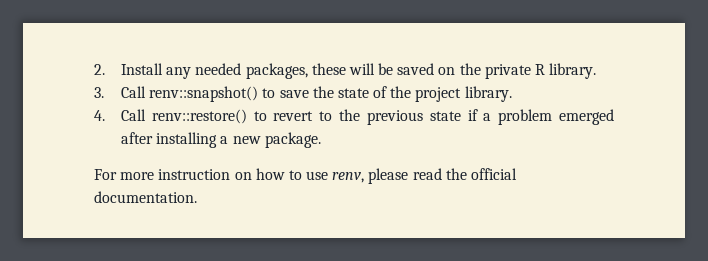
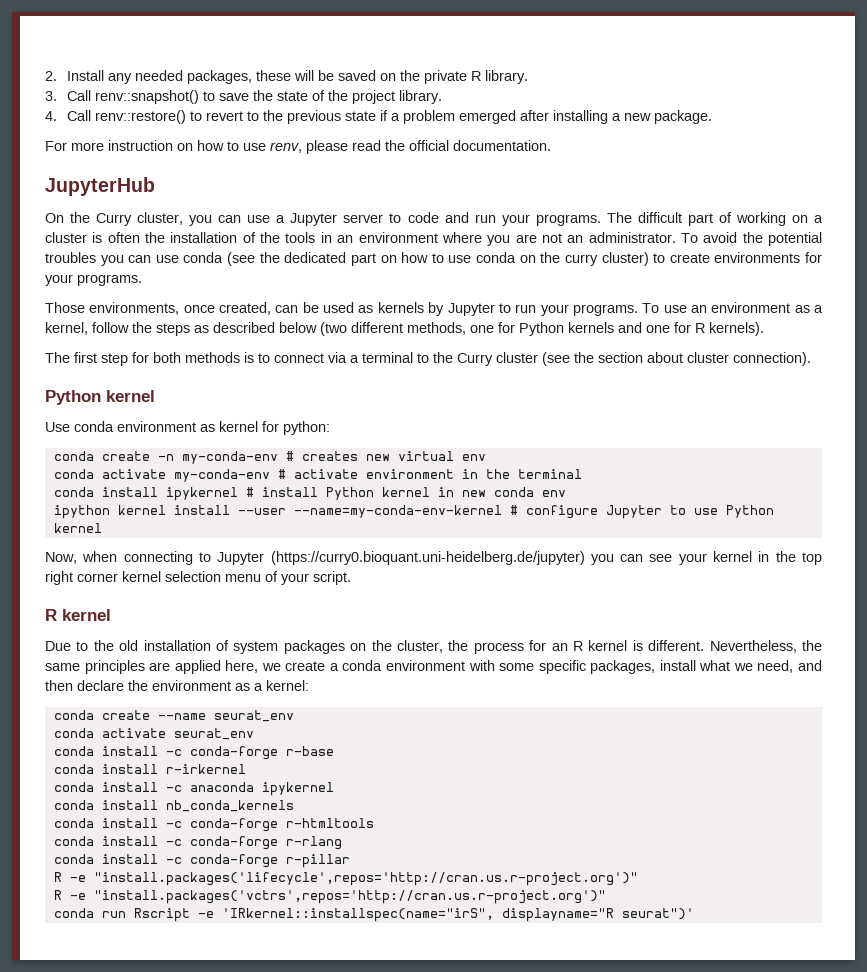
+ JupyterHub
+ On the Curry cluster, you can use a Jupyter server to code and run your programs. The difficult part of working on a cluster is often the installation of the tools in an environment where you are not an administrator. To avoid the potential troubles you can use conda (see the dedicated part on how to use conda on the curry cluster) to create environments for your programs.
+ Those environments, once created, can be used as kernels by Jupyter to run your programs. To use an environment as a kernel, follow the steps as described below (two different methods, one for Python kernels and one for R kernels).
+ The first step for both methods is to connect via a terminal to the Curry cluster (see the section about cluster connection).
+ Python kernel
+ Use conda environment as kernel for python:
+ conda create -n my-conda-env # creates new virtual env
+ conda activate my-conda-env # activate environment in the terminal
+ conda install ipykernel # install Python kernel in new conda env
+ ipython kernel install --user --name=my-conda-env-kernel # configure Jupyter to use Python kernel
+ Now, when connecting to Jupyter (https://curry0.bioquant.uni-heidelberg.de/jupyter) you can see your kernel in the top right corner kernel selection menu of your script.
+ R kernel
+ Due to the old installation of system packages on the cluster, the process for an R kernel is different. Nevertheless, the same principles are applied here, we create a conda environment with some specific packages, install what we need, and then declare the environment as a kernel:
+ conda create --name seurat_env
+ conda activate seurat_env
+ conda install -c conda-forge r-base
+ conda install r-irkernel
+ conda install -c anaconda ipykernel
+ conda install nb_conda_kernels
+ conda install -c conda-forge r-htmltools
+ conda install -c conda-forge r-rlang
+ conda install -c conda-forge r-pillar
+ R -e "install.packages('lifecycle',repos='http://cran.us.r-project.org')"
+ R -e "install.packages('vctrs',repos='http://cran.us.r-project.org')"
+ conda run Rscript -e 'IRkernel::installspec(name="irS", displayname="R seurat")'

